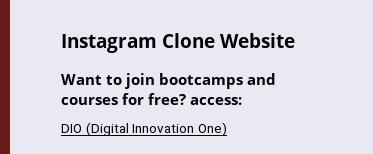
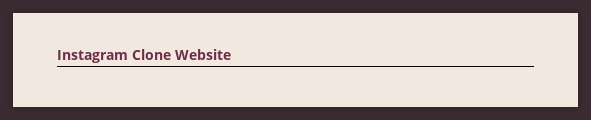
- Want to join bootcamps and courses for free? access:
- DIO (Digital Innovation One)

